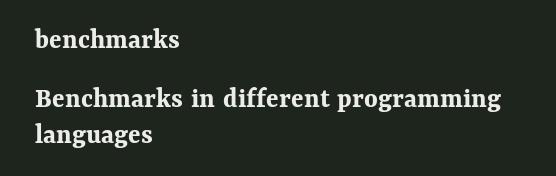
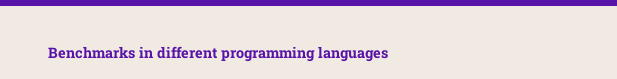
- benchmarks

